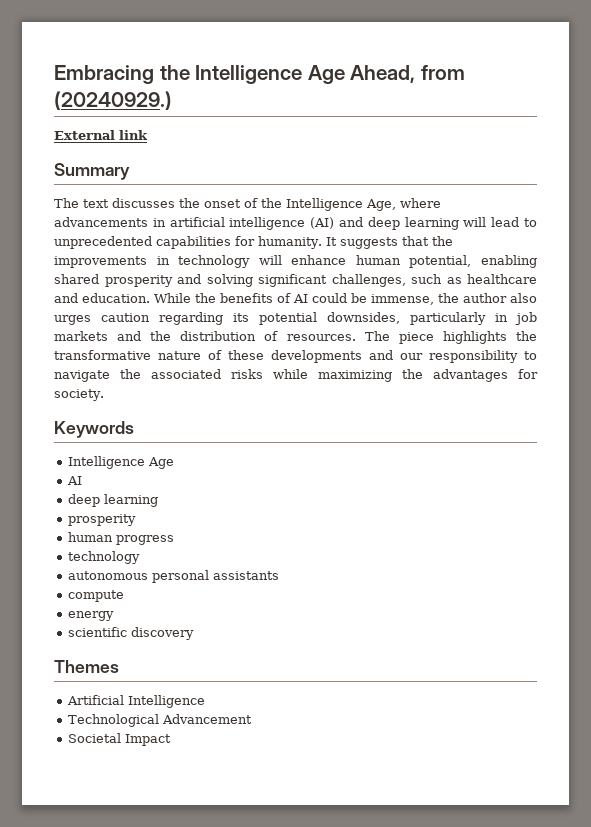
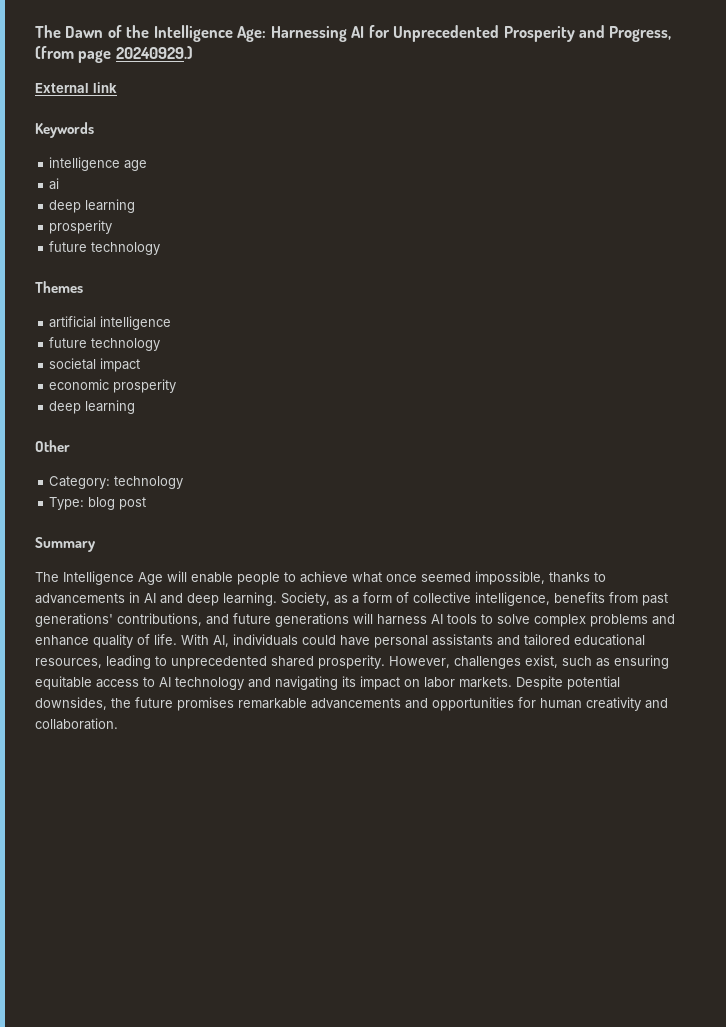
- Embracing the Intelligence Age Ahead, from (20240929.)
+ The Dawn of the Intelligence Age: Harnessing AI for Unprecedented Prosperity and Progress, (from page 20240929.)
  External link
- Summary
- The text discusses the onset of the Intelligence Age, where advancements in artificial intelligence (AI) and deep learning will lead to unprecedented capabilities for humanity. It suggests that the improvements in technology will enhance human potential, enabling shared prosperity and solving significant challenges, such as healthcare and education. While the benefits of AI could be immense, the author also urges caution regarding its potential downsides, particularly in job markets and the distribution of resources. The piece highlights the transformative nature of these developments and our responsibility to navigate the associated risks while maximizing the advantages for society.
  Keywords
- Intelligence Age
- AI
+ intelligence age
+ ai
  deep learning
  prosperity
- human progress
- technology
- autonomous personal assistants
- compute
- energy
- scientific discovery
+ future technology
  Themes
- Artificial Intelligence
- Technological Advancement
- Societal Impact
+ artificial intelligence
+ future technology
+ societal impact
+ economic prosperity
+ deep learning
+ Other
+ Category: technology
+ Type: blog post
+ Summary
+ The Intelligence Age will enable people to achieve what once seemed impossible, thanks to advancements in AI and deep learning. Society, as a form of collective intelligence, benefits from past generations' contributions, and future generations will harness AI tools to solve complex problems and enhance quality of life. With AI, individuals could have personal assistants and tailored educational resources, leading to unprecedented shared prosperity. However, challenges exist, such as ensuring equitable access to AI technology and navigating its impact on labor markets. Despite potential downsides, the future promises remarkable advancements and opportunities for human creativity and collaboration.

